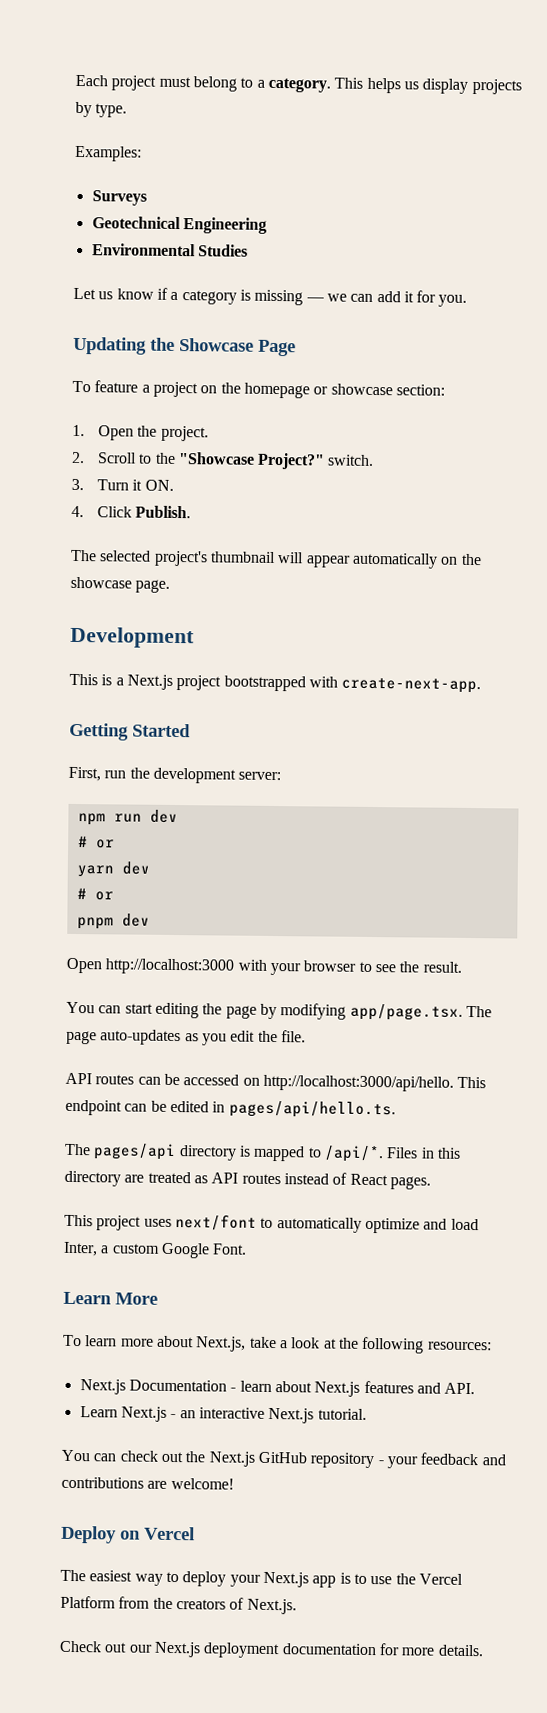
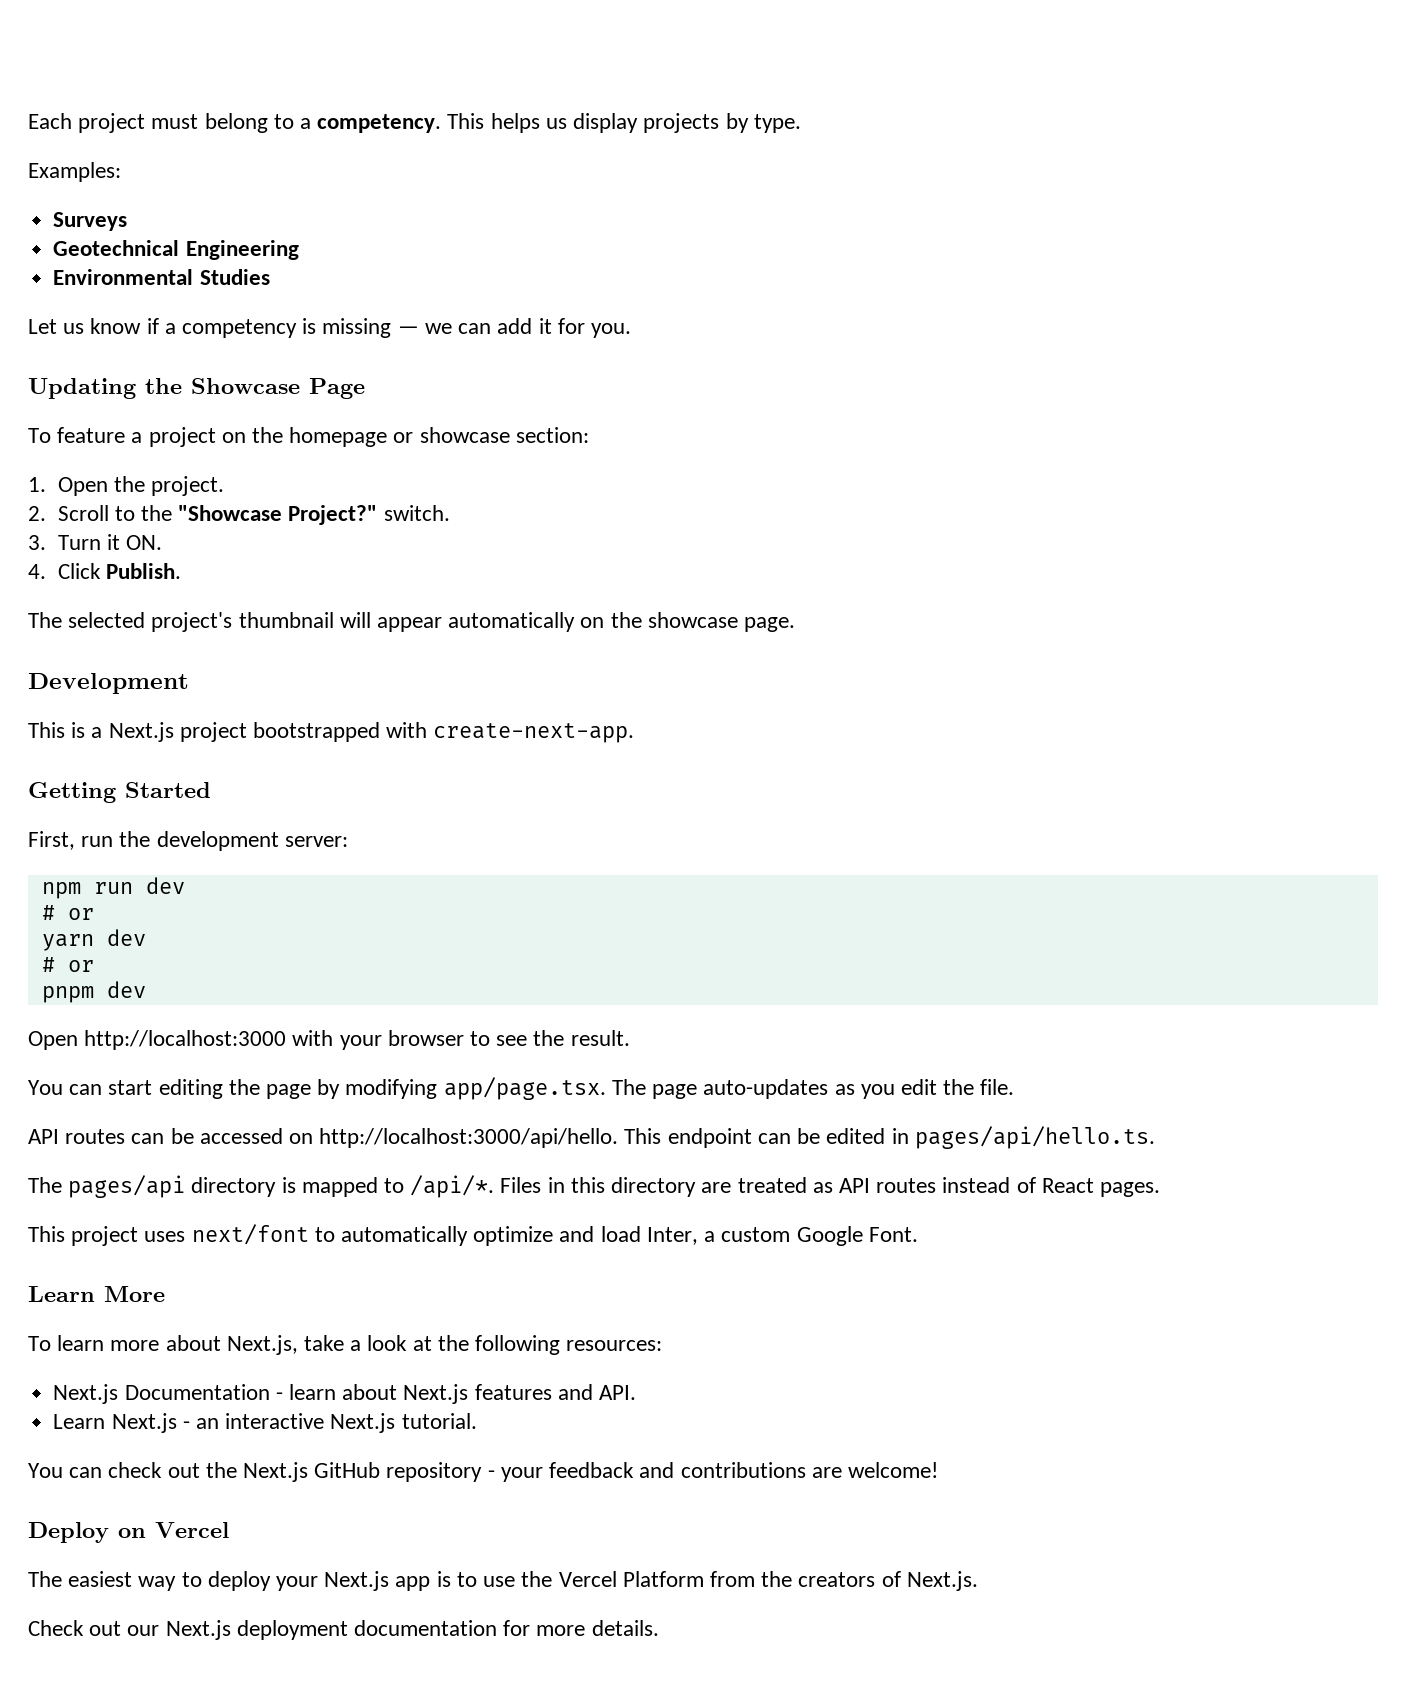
- Each project must belong to a category.
+ Each project must belong to a competency.
- Let us know if a category is missing — we can add it for you.
+ Let us know if a competency is missing — we can add it for you.

